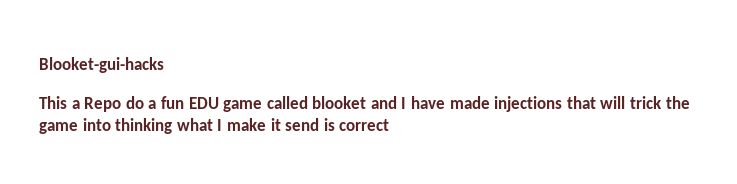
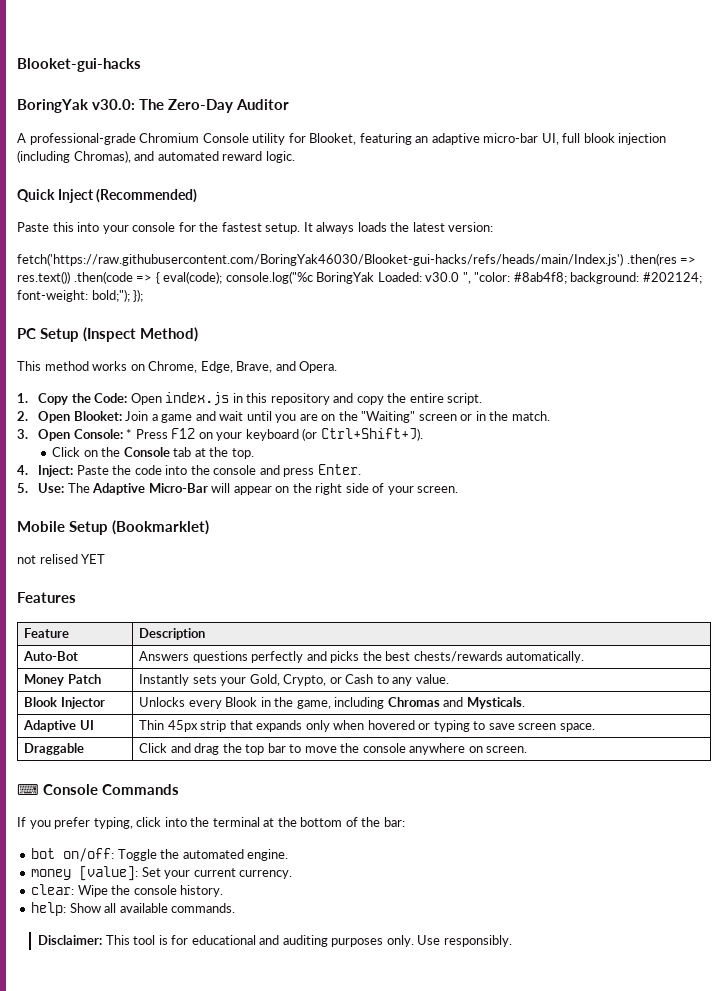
- This a Repo do a fun EDU game called blooket and I have made injections that will trick the game into thinking what I make it send is correct
+ BoringYak v30.0: The Zero-Day Auditor
+ A professional-grade Chromium Console utility for Blooket, featuring an adaptive micro-bar UI, full blook injection (including Chromas), and automated reward logic.
+ Quick Inject (Recommended)
+ Paste this into your console for the fastest setup. It always loads the latest version:
+ fetch('https://raw.githubusercontent.com/BoringYak46030/Blooket-gui-hacks/refs/heads/main/Index.js') .then(res => res.text()) .then(code => { eval(code); console.log("%c BoringYak Loaded: v30.0 ", "color: #8ab4f8; background: #202124; font-weight: bold;"); });
+ PC Setup (Inspect Method)
+ This method works on Chrome, Edge, Brave, and Opera.
+ 1. Copy the Code: Open index.js in this repository and copy the entire script.
+ 2. Open Blooket: Join a game and wait until you are on the "Waiting" screen or in the match.
+ 3. Open Console: * Press F12 on your keyboard (or Ctrl+Shift+J).
+ Click on the Console tab at the top.
+ 4. Inject: Paste the code into the console and press Enter.
+ 5. Use: The Adaptive Micro-Bar will appear on the right side of your screen.
+ Mobile Setup (Bookmarklet)
+ not relised YET
+ Features
+ Feature | Description
+ Auto-Bot | Answers questions perfectly and picks the best chests/rewards automatically.
+ Money Patch | Instantly sets your Gold, Crypto, or Cash to any value.
+ Blook Injector | Unlocks every Blook in the game, including Chromas and Mysticals.
+ Adaptive UI | Thin 45px strip that expands only when hovered or typing to save screen space.
+ Draggable | Click and drag the top bar to move the console anywhere on screen.
+ ⌨ Console Commands
+ If you prefer typing, click into the terminal at the bottom of the bar:
+ bot on/off: Toggle the automated engine.
+ money [value]: Set your current currency.
+ clear: Wipe the console history.
+ help: Show all available commands.
+ Disclaimer: This tool is for educational and auditing purposes only. Use responsibly.

